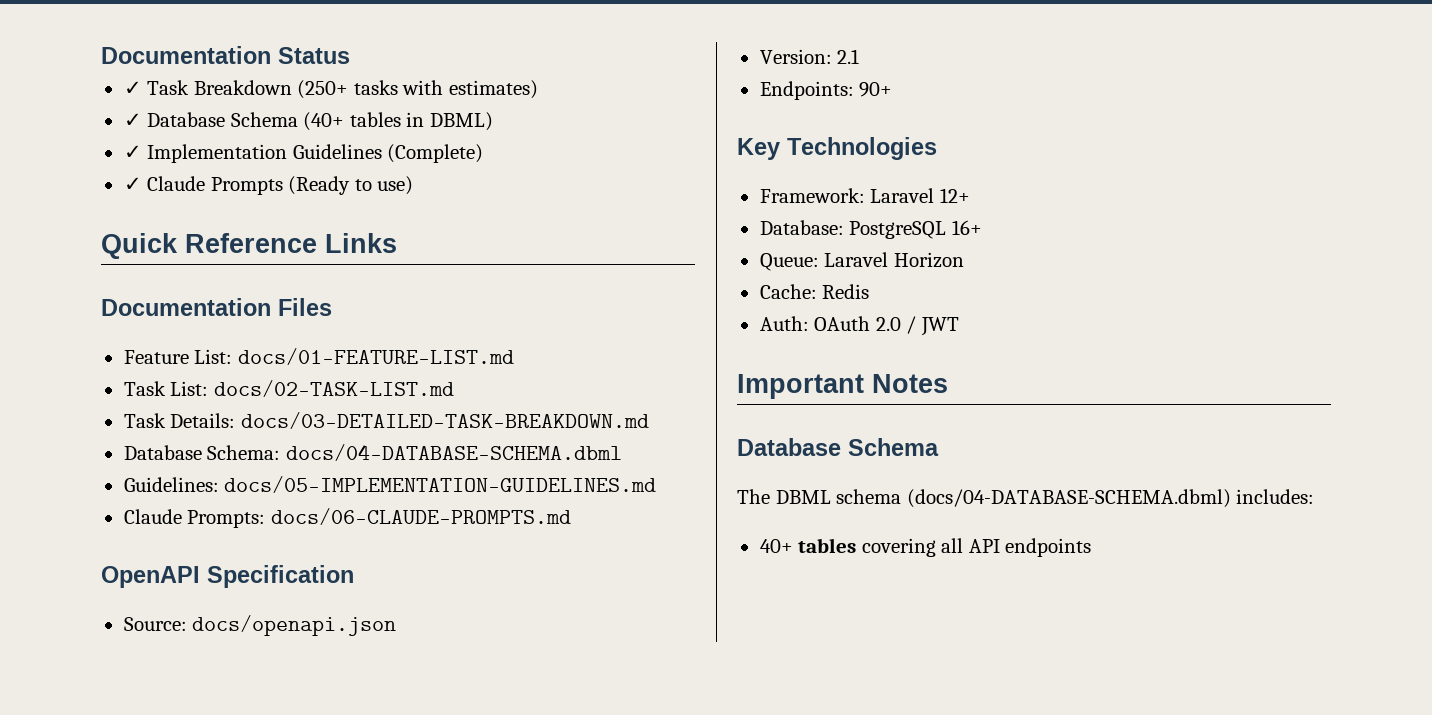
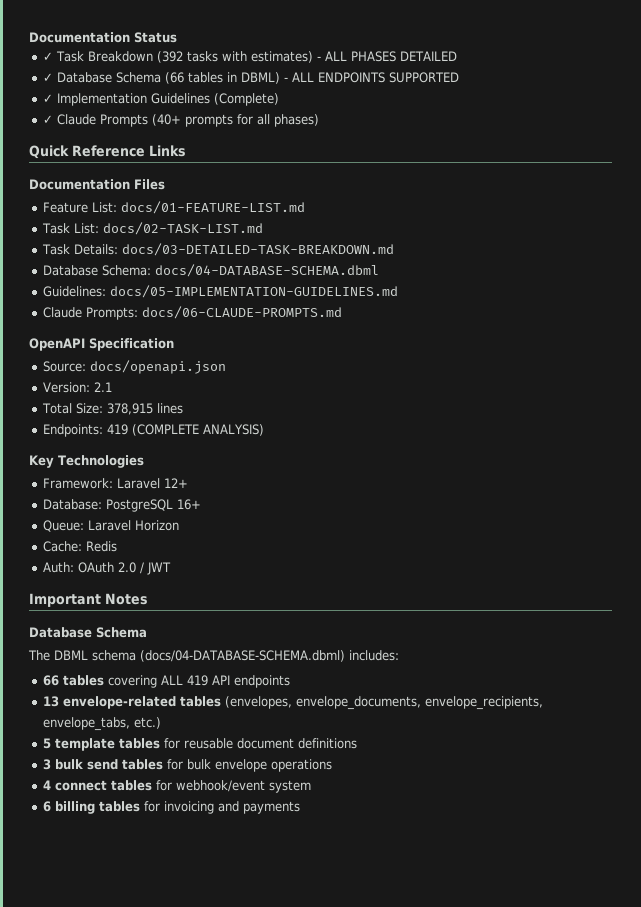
- ✓ Task Breakdown (250+ tasks with estimates)
+ ✓ Task Breakdown (392 tasks with estimates) - ALL PHASES DETAILED
- ✓ Database Schema (40+ tables in DBML)
+ ✓ Database Schema (66 tables in DBML) - ALL ENDPOINTS SUPPORTED
- ✓ Claude Prompts (Ready to use)
+ ✓ Claude Prompts (40+ prompts for all phases)
- Endpoints: 90+
+ Total Size: 378,915 lines
+ Endpoints: 419 (COMPLETE ANALYSIS)
- 40+ tables covering all API endpoints
+ 66 tables covering ALL 419 API endpoints
+ 13 envelope-related tables (envelopes, envelope_documents, envelope_recipients, envelope_tabs, etc.)
+ 5 template tables for reusable document definitions
+ 3 bulk send tables for bulk envelope operations
+ 4 connect tables for webhook/event system
+ 6 billing tables for invoicing and payments

